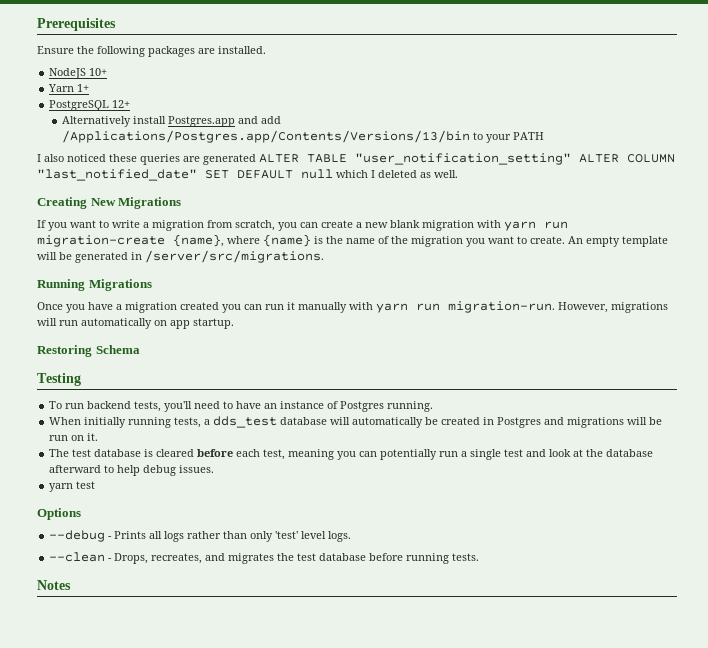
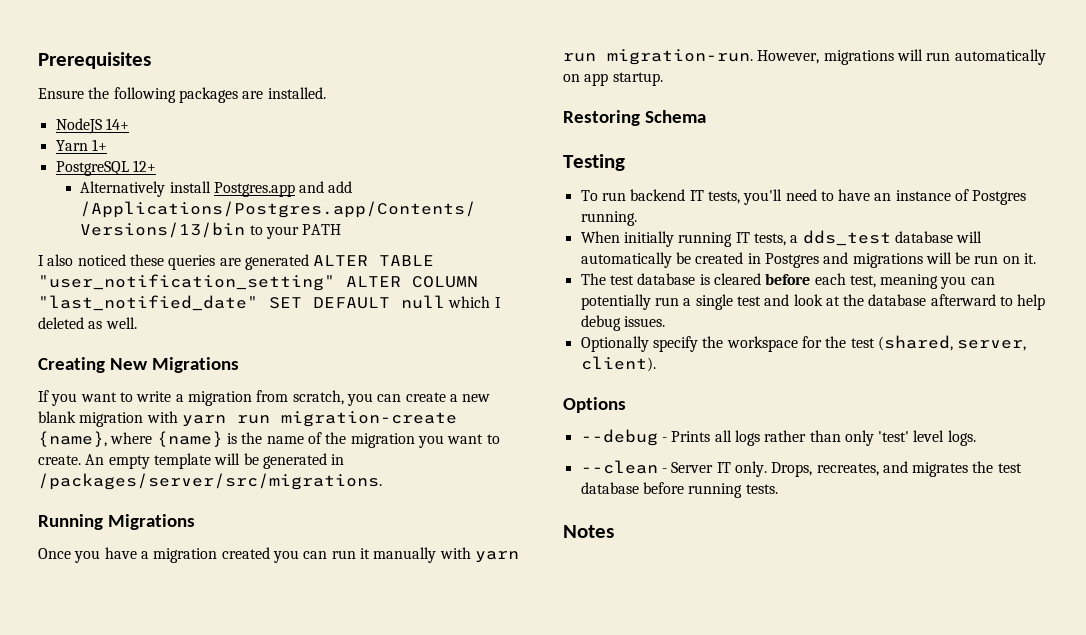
- NodeJS 10+
+ NodeJS 14+
- An empty template will be generated in /server/src/migrations.
+ An empty template will be generated in /packages/server/src/migrations.
- To run backend tests, you'll need to have an instance of Postgres running.
+ To run backend IT tests, you'll need to have an instance of Postgres running.
- When initially running tests, a dds_test database will automatically be created in Postgres and migrations will be run on it.
+ When initially running IT tests, a dds_test database will automatically be created in Postgres and migrations will be run on it.
- yarn test
+ Optionally specify the workspace for the test (shared, server, client).
- --clean - Drops, recreates, and migrates the test database before running tests.
+ --clean - Server IT only. Drops, recreates, and migrates the test database before running tests.

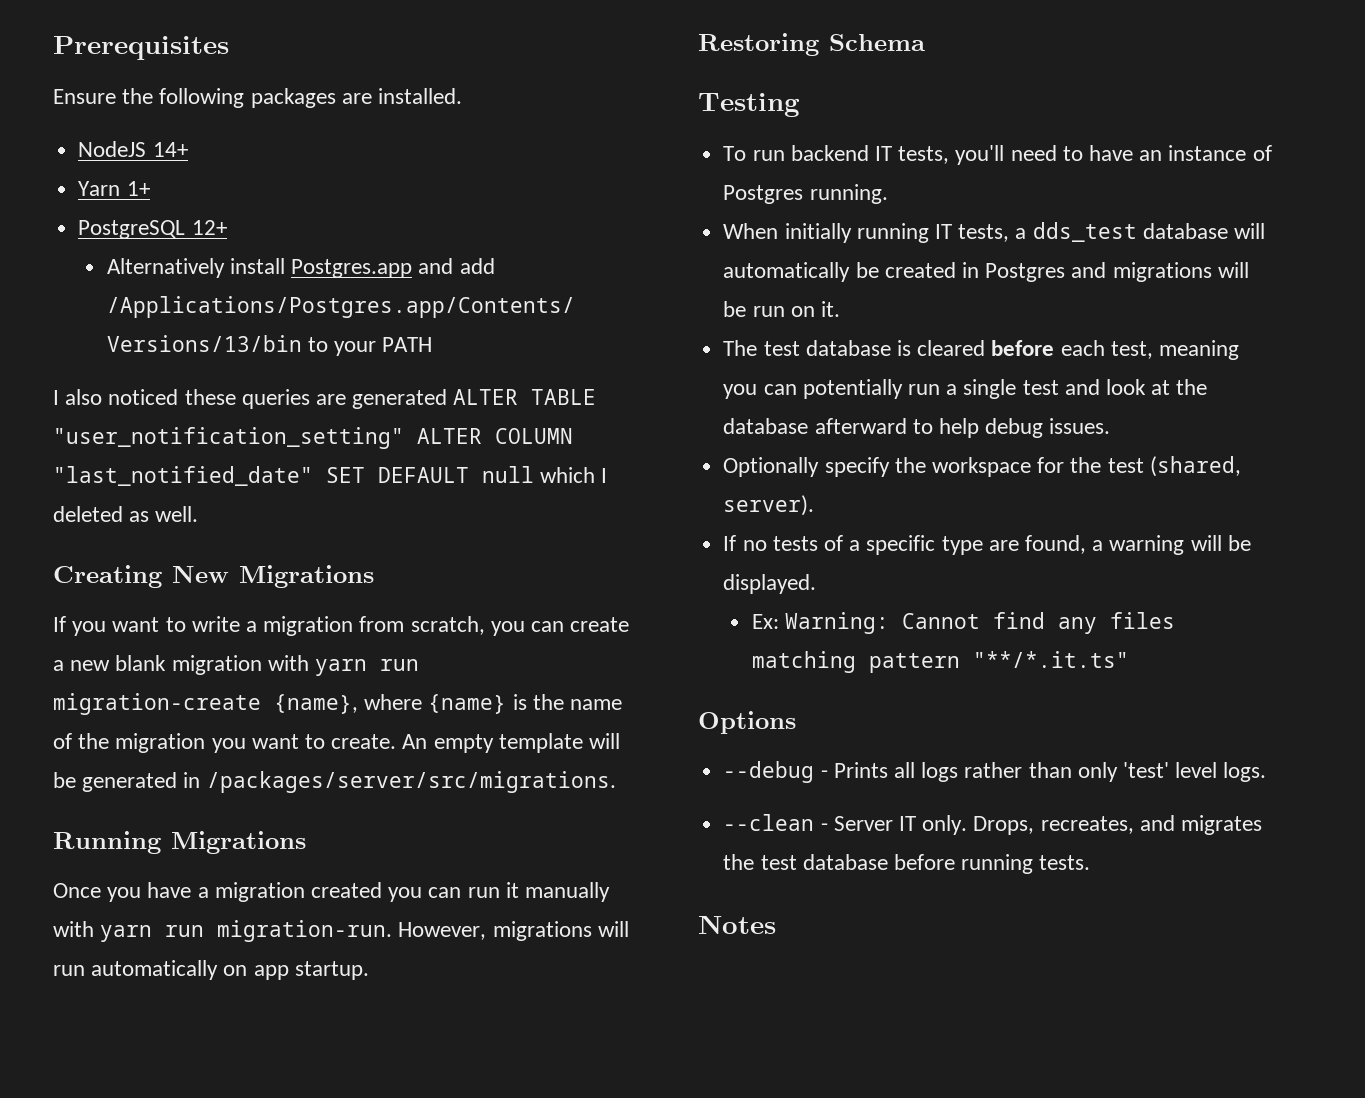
- Optionally specify the workspace for the test (shared, server, client).
+ Optionally specify the workspace for the test (shared, server).
+ If no tests of a specific type are found, a warning will be displayed.
+ Ex: Warning: Cannot find any files matching pattern "**/*.it.ts"

